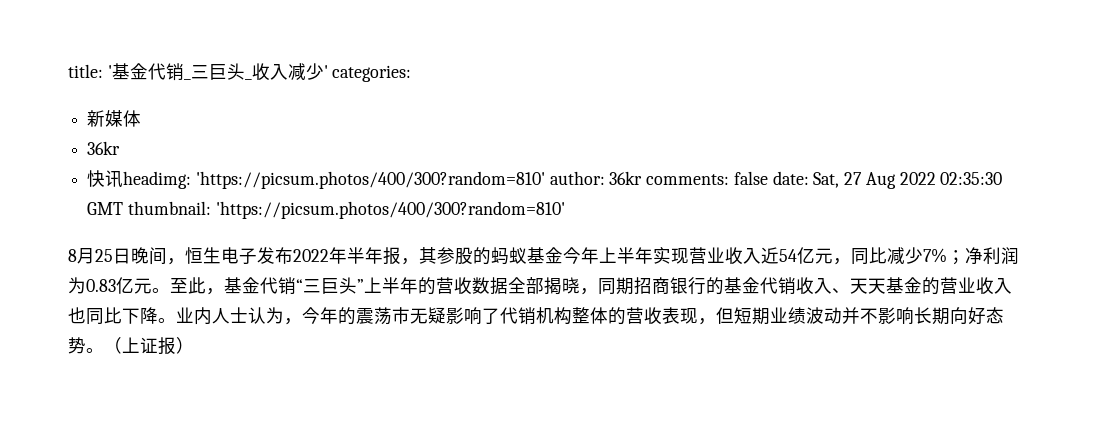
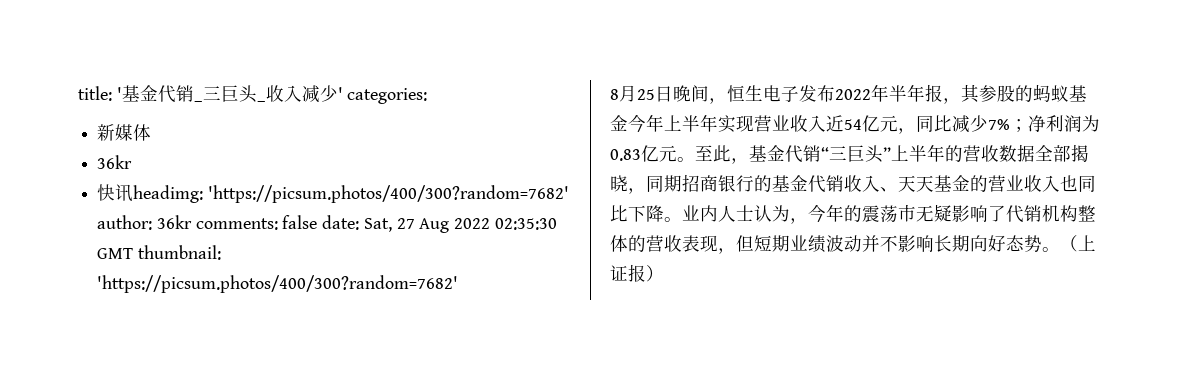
- 快讯headimg: 'https://picsum.photos/400/300?random=810' author: 36kr comments: false date: Sat, 27 Aug 2022 02:35:30 GMT thumbnail: 'https://picsum.photos/400/300?random=810'
+ 快讯headimg: 'https://picsum.photos/400/300?random=7682' author: 36kr comments: false date: Sat, 27 Aug 2022 02:35:30 GMT thumbnail: 'https://picsum.photos/400/300?random=7682'

